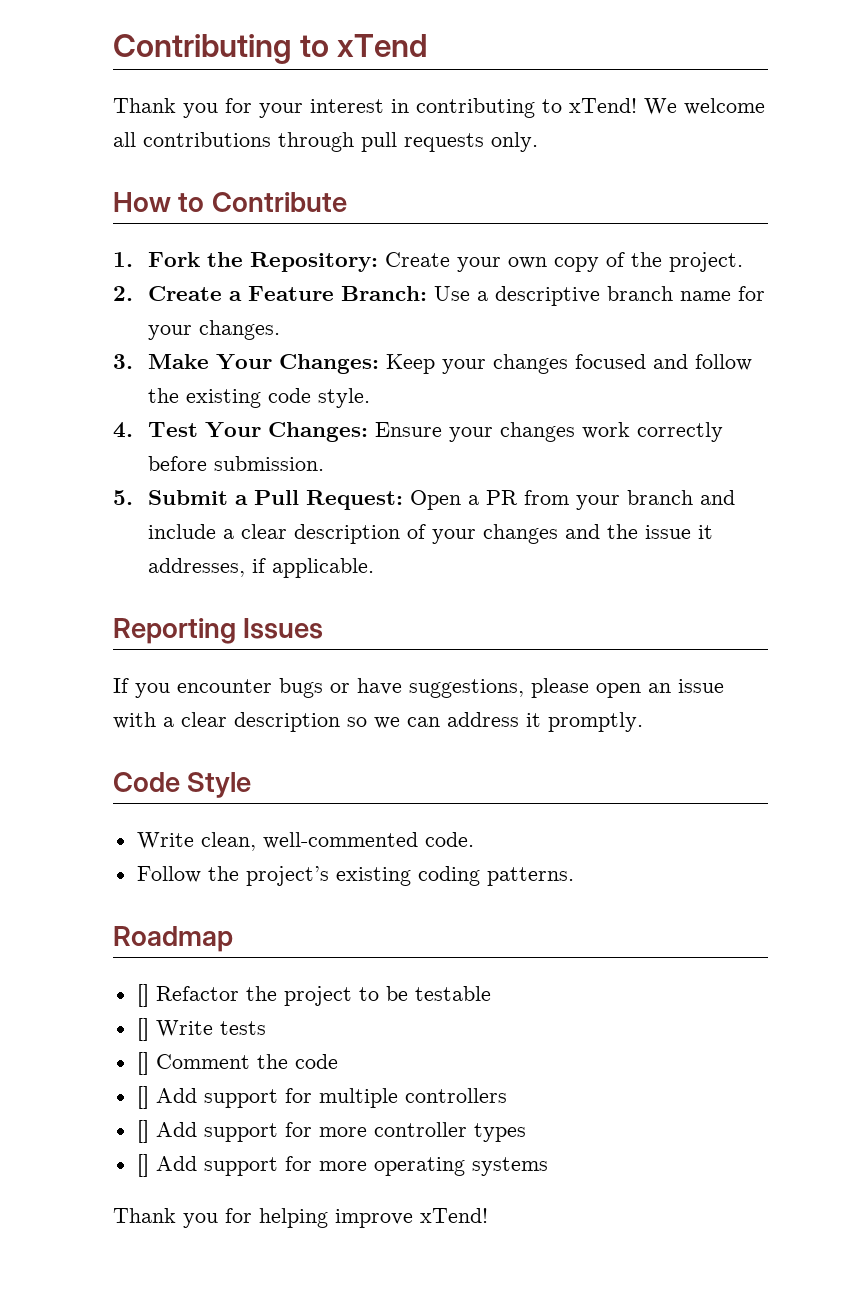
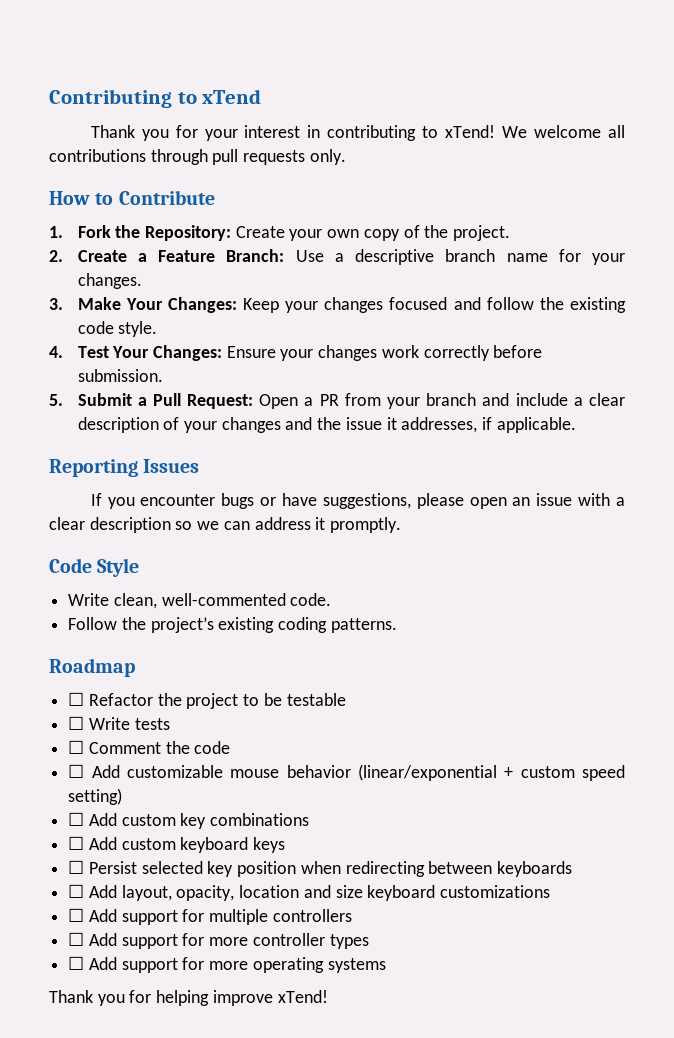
- [] Refactor the project to be testable
+ ☐ Refactor the project to be testable
- [] Write tests
+ ☐ Write tests
- [] Comment the code
+ ☐ Comment the code
- [] Add support for multiple controllers
+ ☐ Add customizable mouse behavior (linear/exponential + custom speed setting)
+ ☐ Add custom key combinations
+ ☐ Add custom keyboard keys
+ ☐ Persist selected key position when redirecting between keyboards
+ ☐ Add layout, opacity, location and size keyboard customizations
+ ☐ Add support for multiple controllers
- [] Add support for more controller types
+ ☐ Add support for more controller types
- [] Add support for more operating systems
+ ☐ Add support for more operating systems

